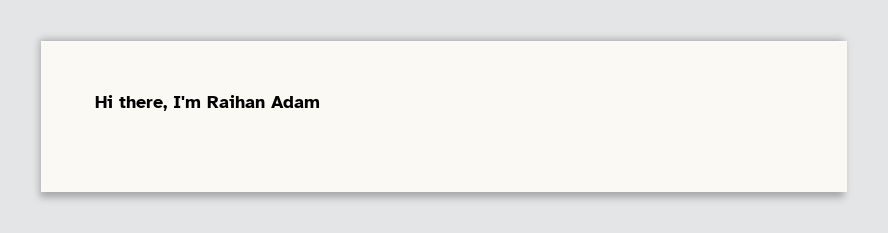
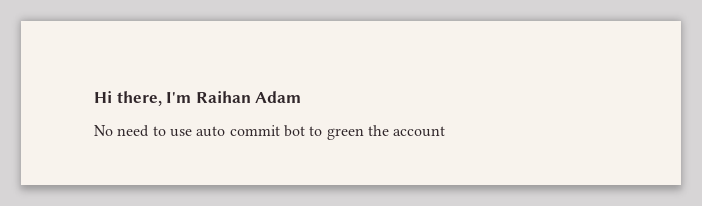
+ No need to use auto commit bot to green the account

